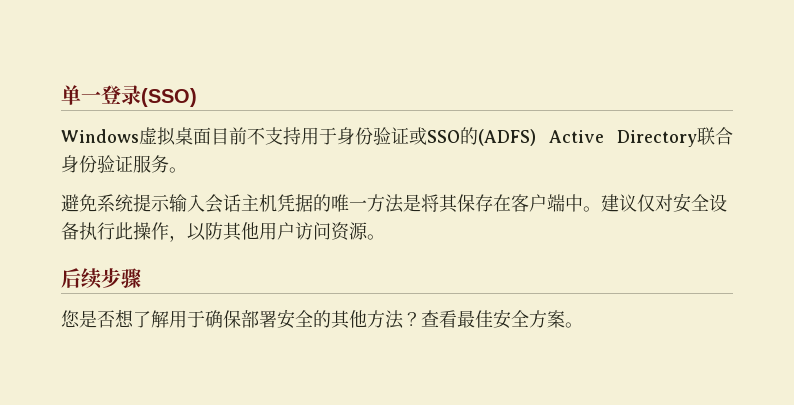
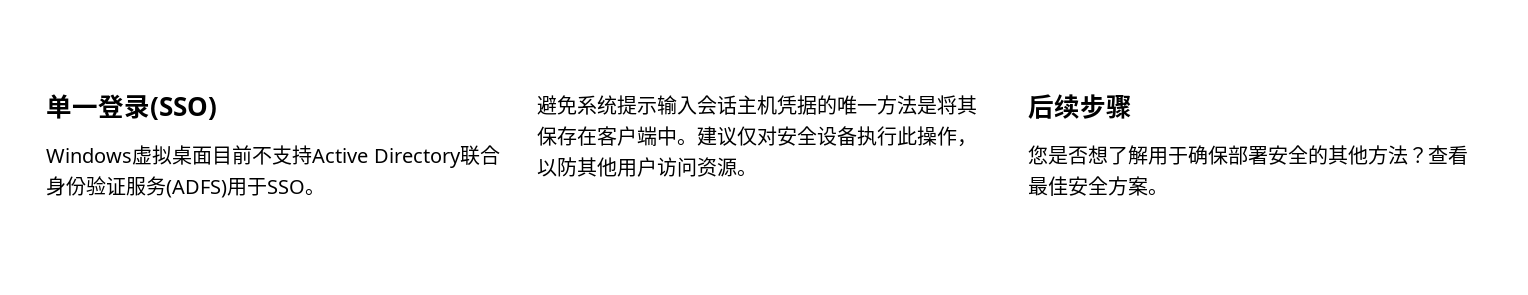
- Windows虚拟桌面目前不支持用于身份验证或SSO的(ADFS) Active Directory联合身份验证服务。
+ Windows虚拟桌面目前不支持Active Directory联合身份验证服务(ADFS)用于SSO。

